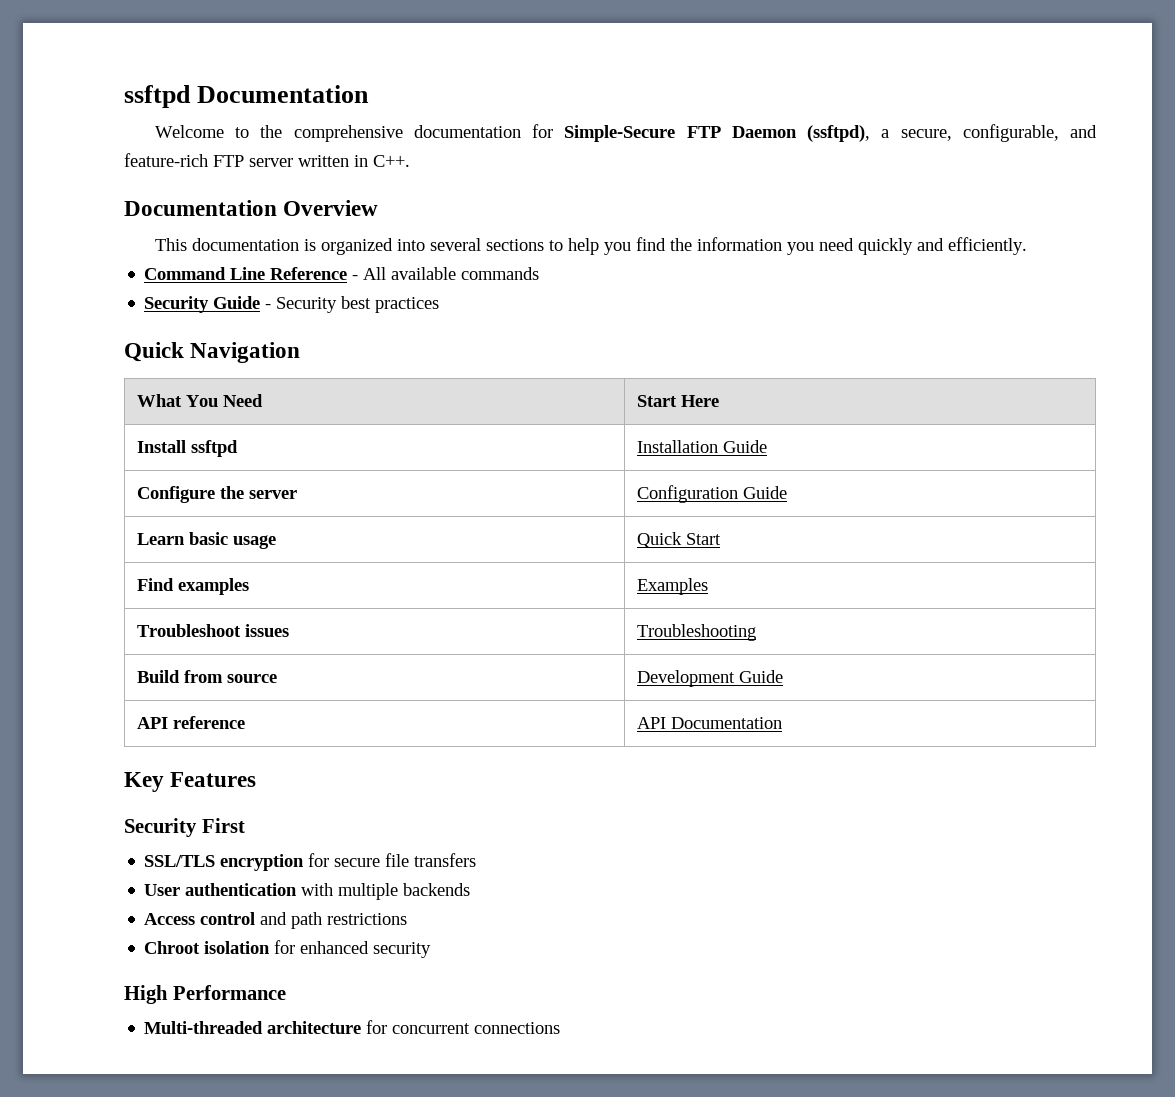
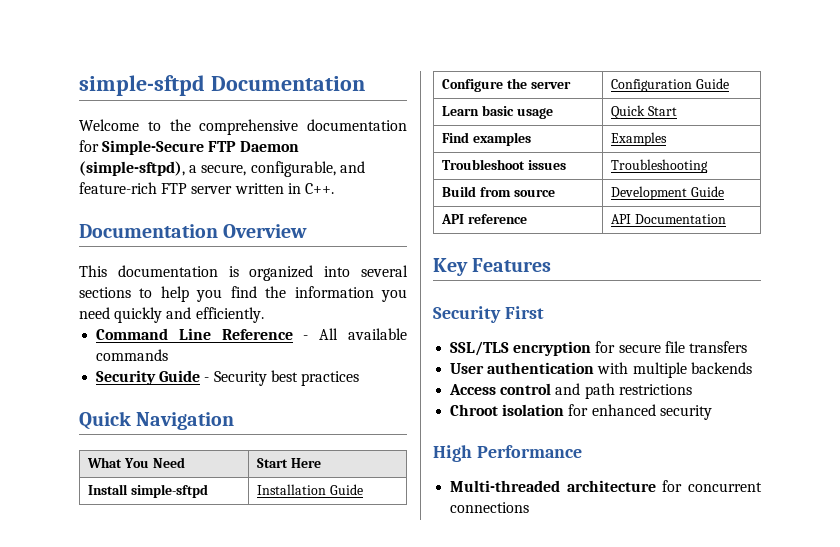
- ssftpd Documentation
+ simple-sftpd Documentation
- Welcome to the comprehensive documentation for Simple-Secure FTP Daemon (ssftpd), a secure, configurable, and feature-rich FTP server written in C++.
+ Welcome to the comprehensive documentation for Simple-Secure FTP Daemon (simple-sftpd), a secure, configurable, and feature-rich FTP server written in C++.
- Install ssftpd | Installation Guide
+ Install simple-sftpd | Installation Guide

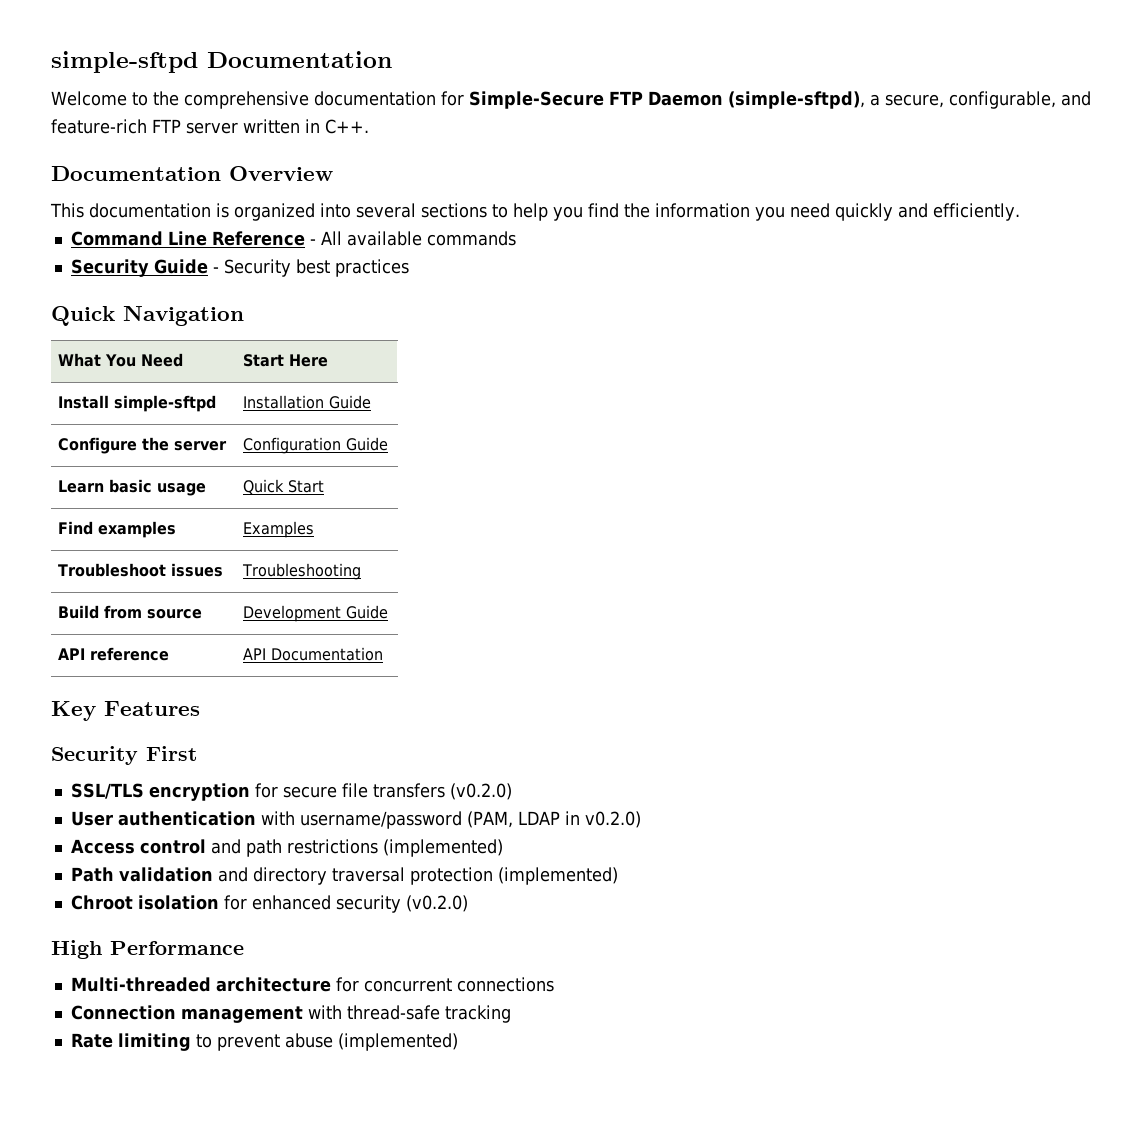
- SSL/TLS encryption for secure file transfers
+ SSL/TLS encryption for secure file transfers (v0.2.0)
- User authentication with multiple backends
+ User authentication with username/password (PAM, LDAP in v0.2.0)
- Access control and path restrictions
+ Access control and path restrictions (implemented)
+ Path validation and directory traversal protection (implemented)
- Chroot isolation for enhanced security
+ Chroot isolation for enhanced security (v0.2.0)
+ Connection management with thread-safe tracking
+ Rate limiting to prevent abuse (implemented)

